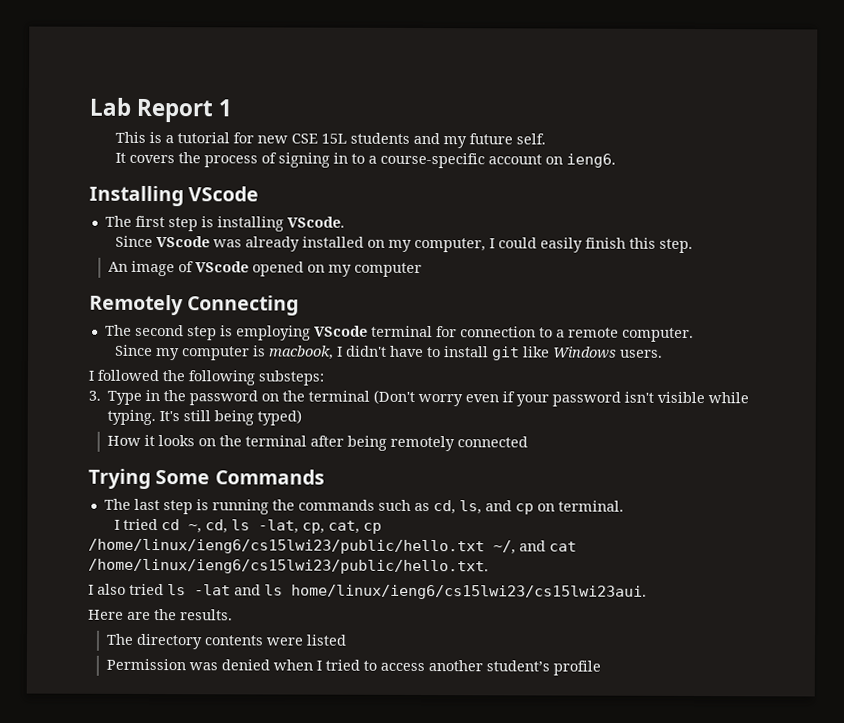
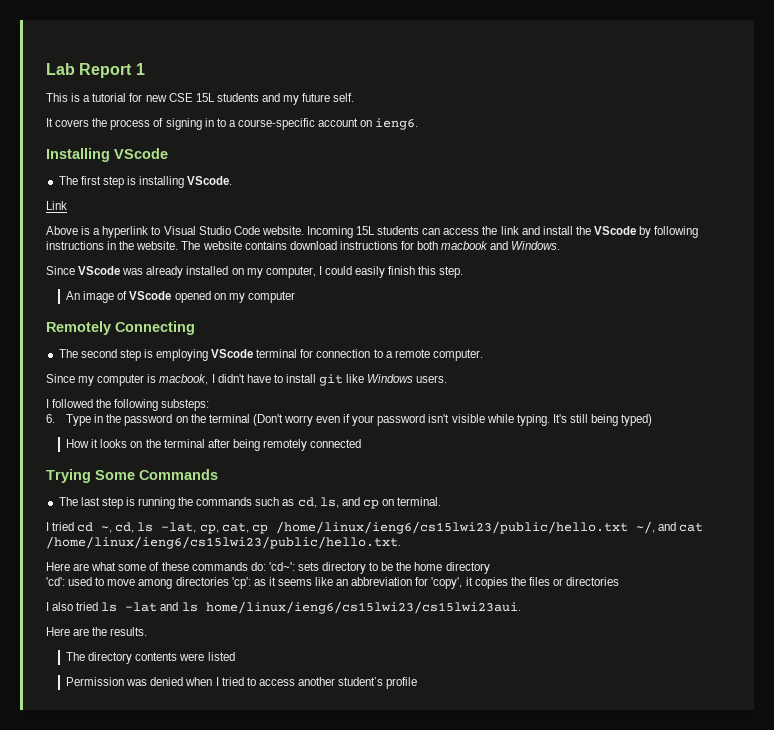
+ Link
+ Above is a hyperlink to Visual Studio Code website. Incoming 15L students can access the link and install the VScode by following instructions in the website. The website contains download instructions for both macbook and Windows.
- 3. Type in the password on the terminal (Don't worry even if your password isn't visible while typing.
+ 6. Type in the password on the terminal (Don't worry even if your password isn't visible while typing.
+ Here are what some of these commands do: 'cd~': sets directory to be the home directory
+ 'cd': used to move among directories 'cp': as it seems like an abbreviation for 'copy', it copies the files or directories

